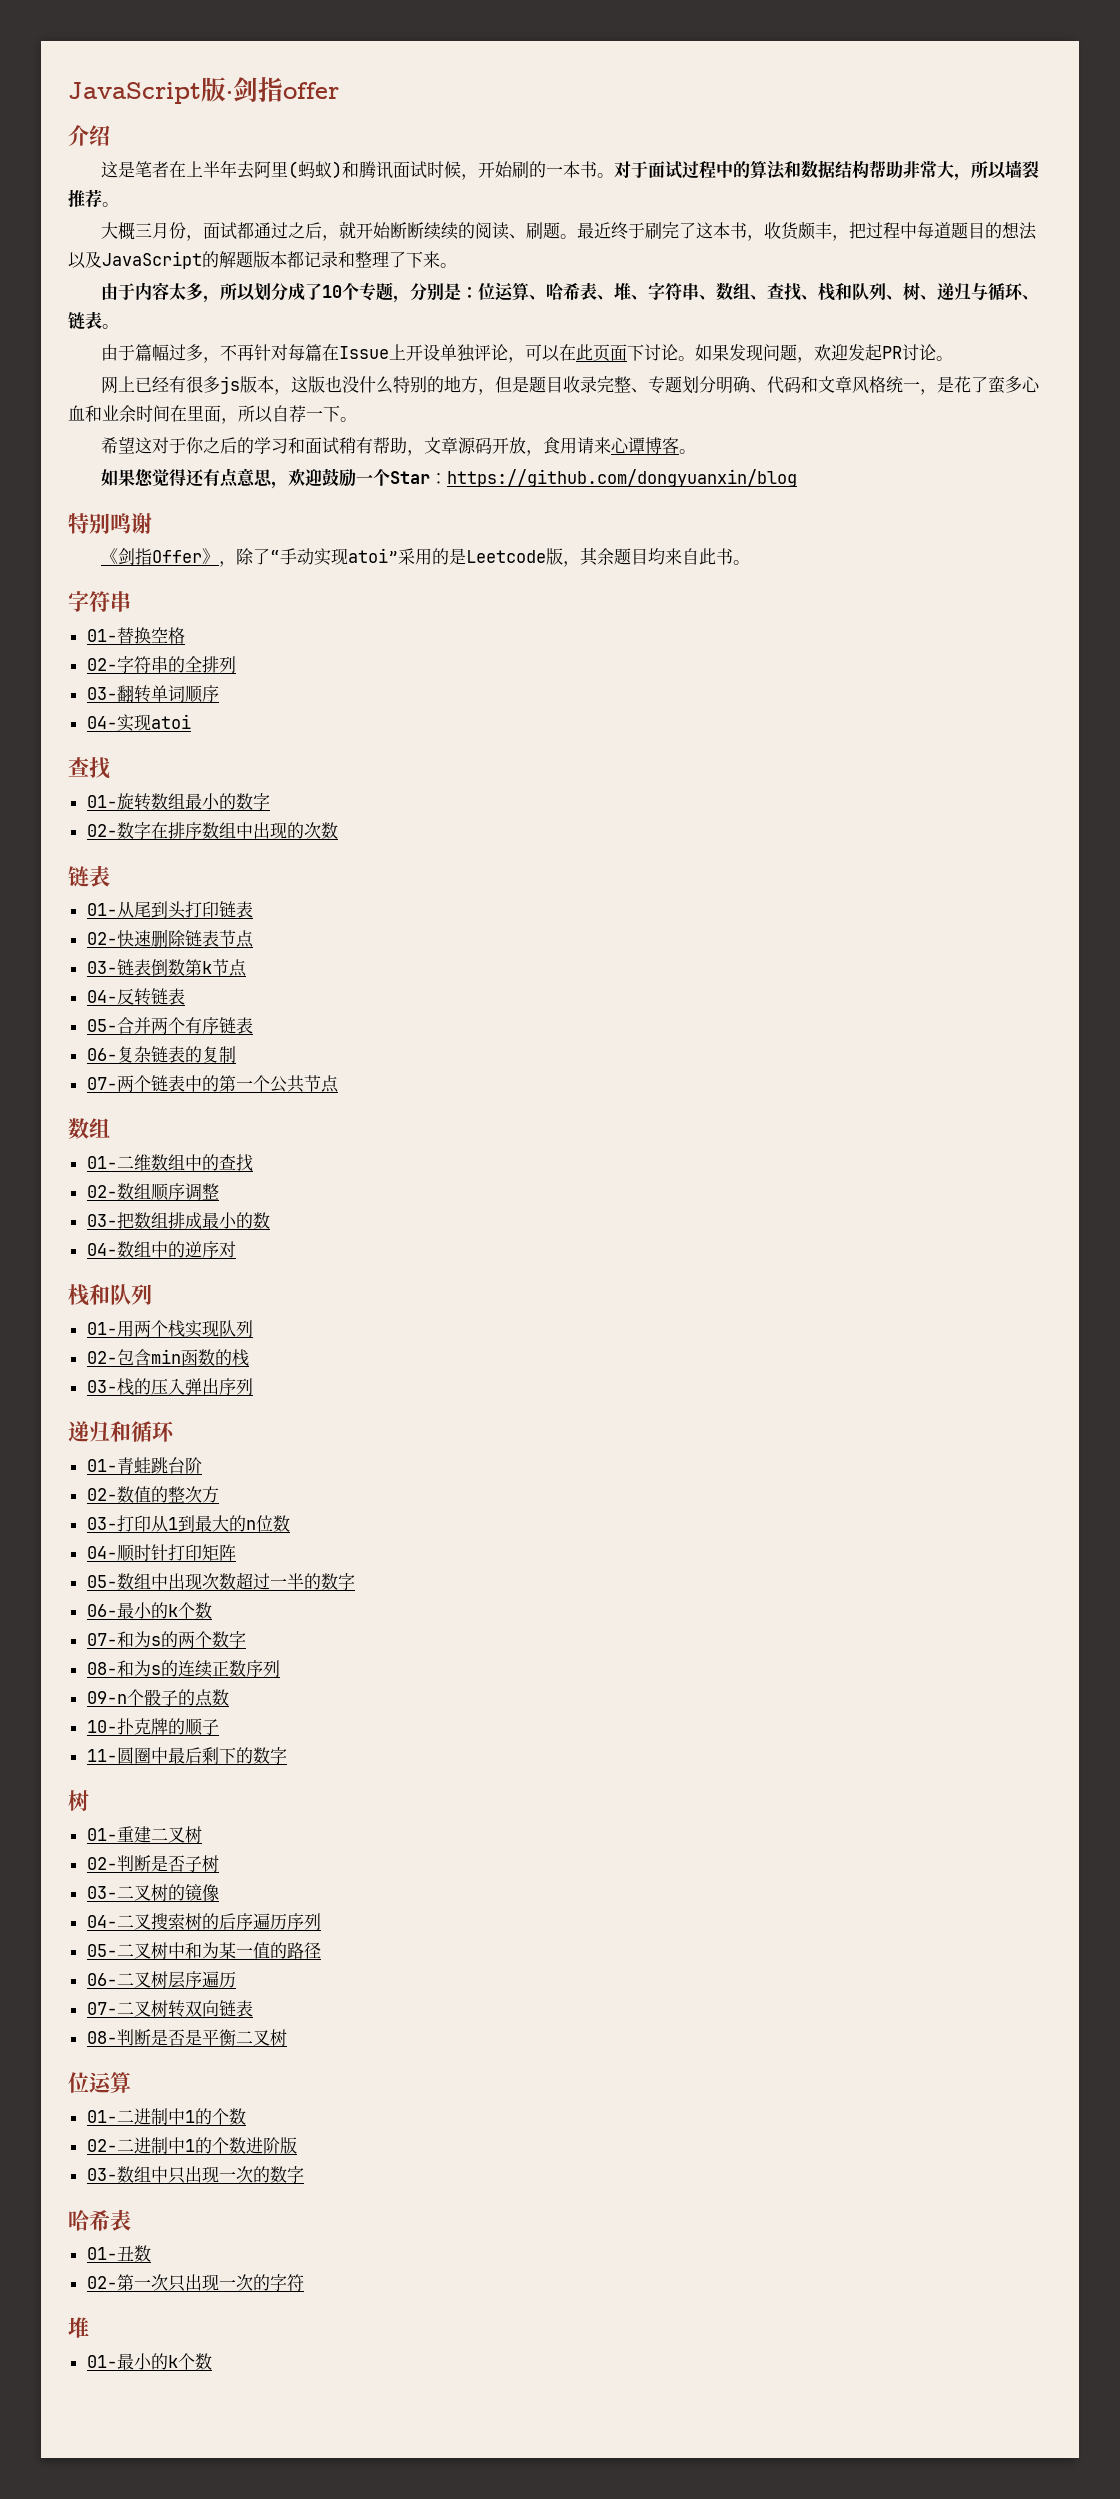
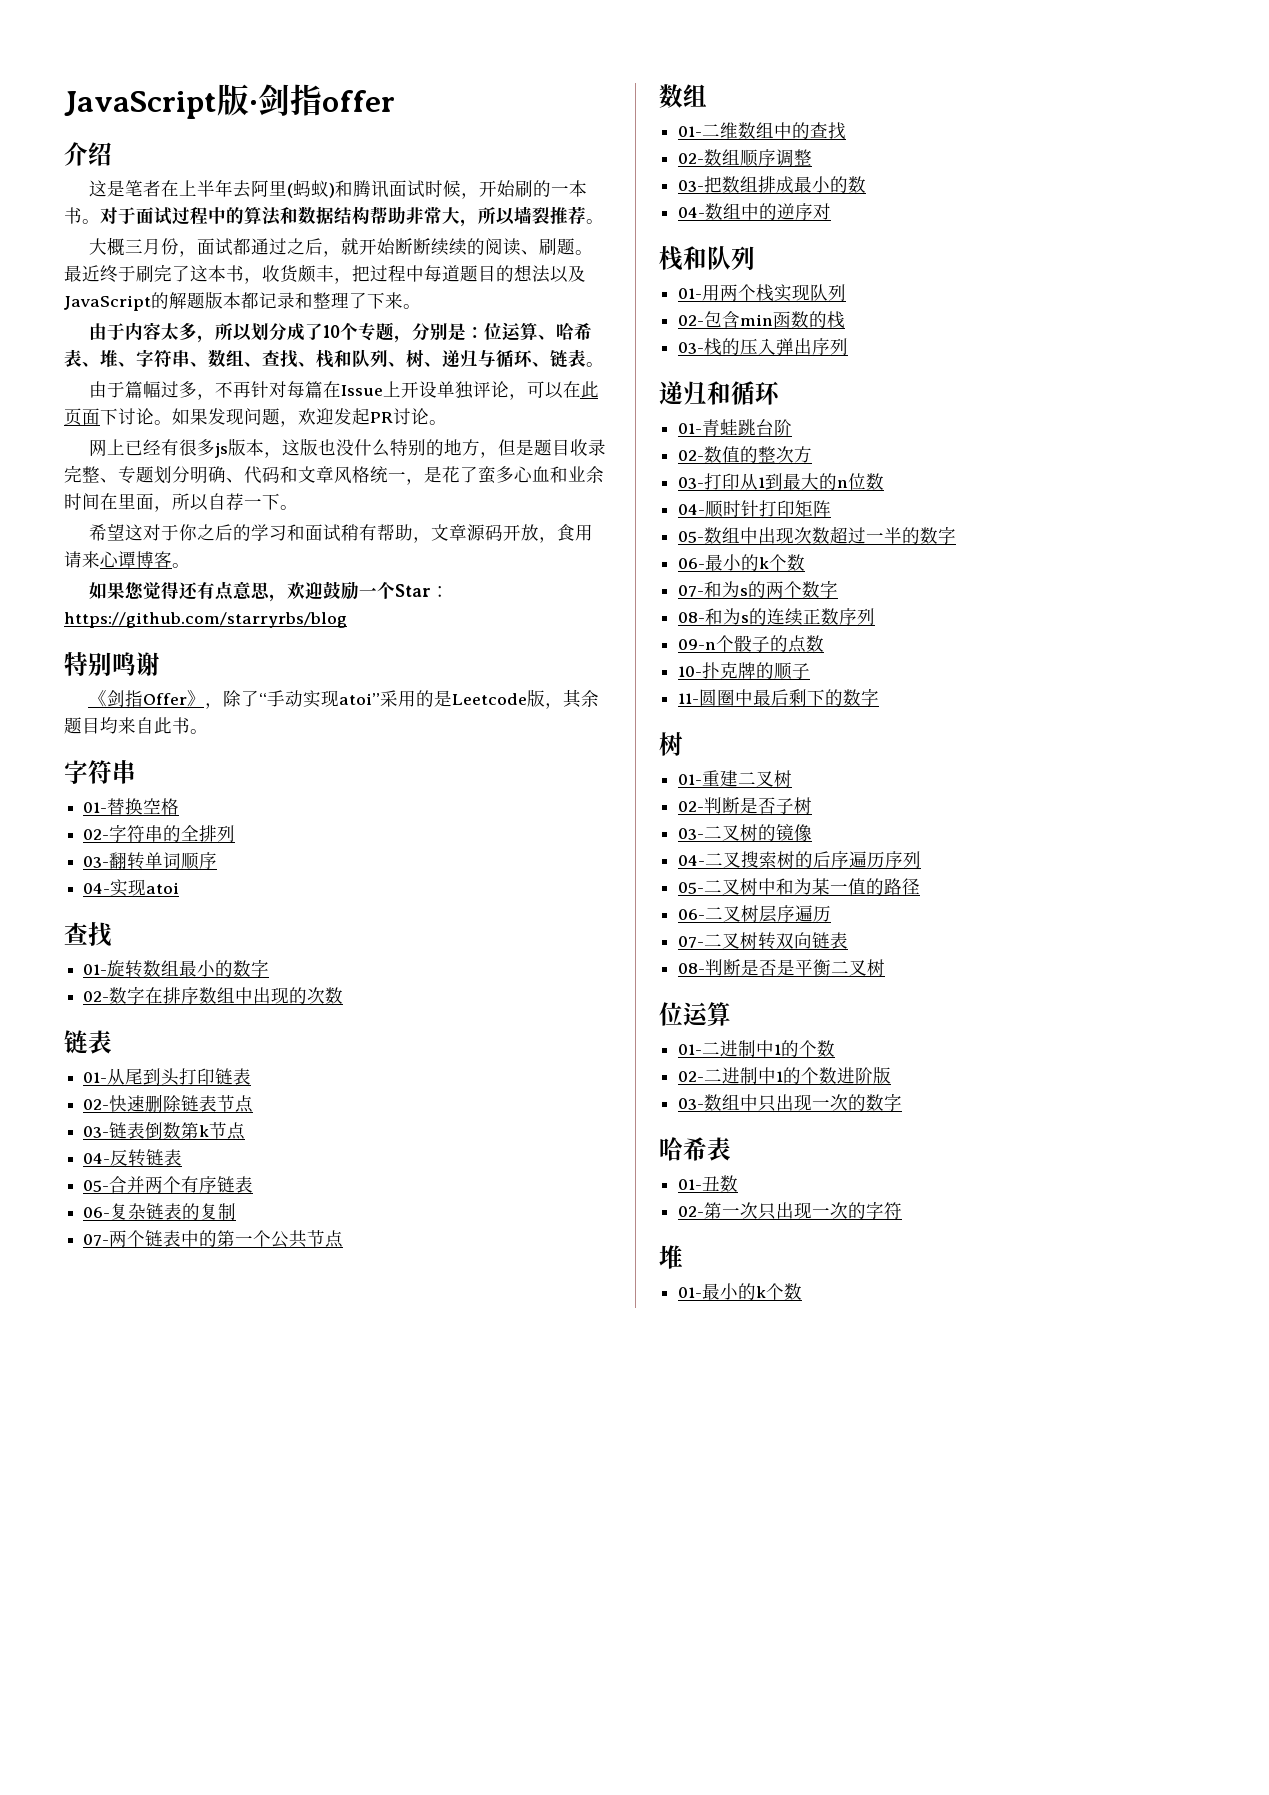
- 如果您觉得还有点意思，欢迎鼓励一个Star：https://github.com/dongyuanxin/blog
+ 如果您觉得还有点意思，欢迎鼓励一个Star：https://github.com/starryrbs/blog

